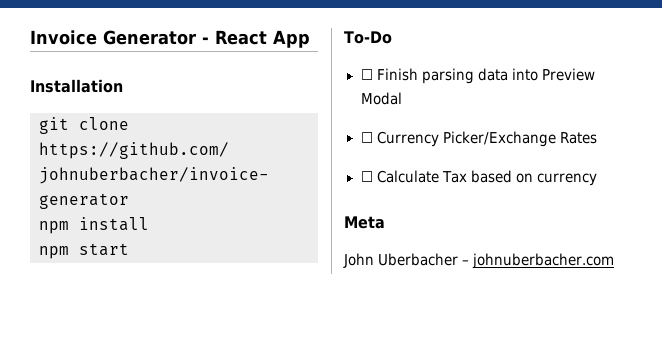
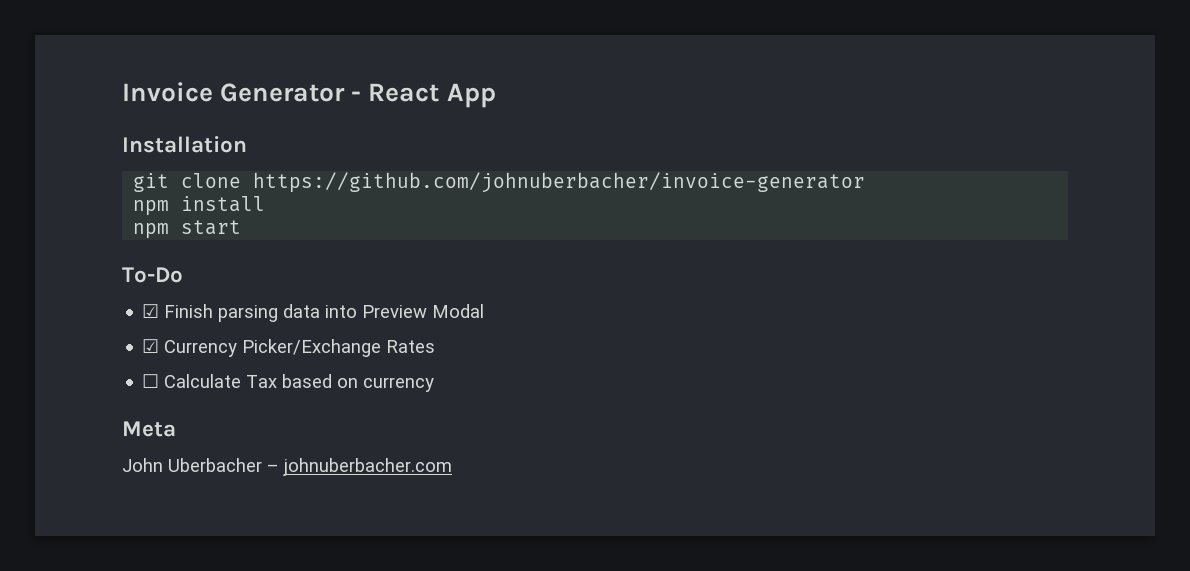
- ☐ Finish parsing data into Preview Modal
+ ☑ Finish parsing data into Preview Modal
- ☐ Currency Picker/Exchange Rates
+ ☑ Currency Picker/Exchange Rates

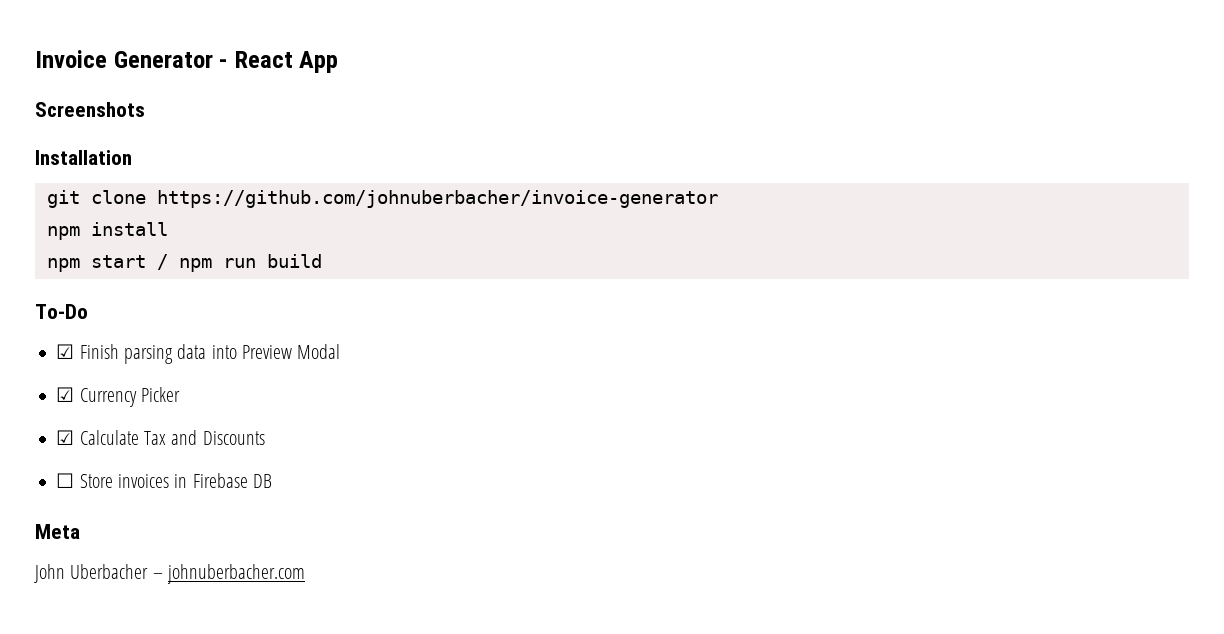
+ Screenshots
- npm start
+ npm start / npm run build
- ☑ Currency Picker/Exchange Rates
- ☐ Calculate Tax based on currency
+ ☑ Currency Picker
+ ☑ Calculate Tax and Discounts
+ ☐ Store invoices in Firebase DB

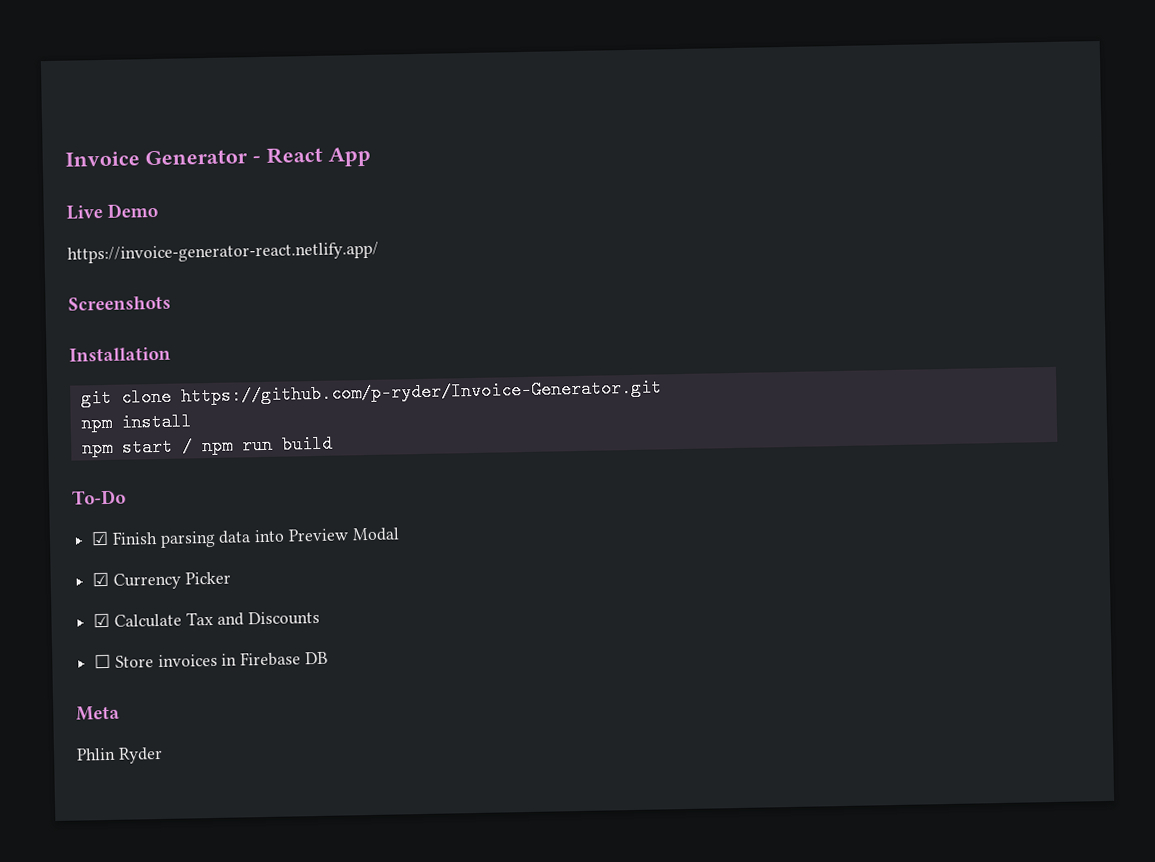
+ Live Demo
+ https://invoice-generator-react.netlify.app/
- git clone https://github.com/johnuberbacher/invoice-generator
+ git clone https://github.com/p-ryder/Invoice-Generator.git
- John Uberbacher – johnuberbacher.com
+ Phlin Ryder

